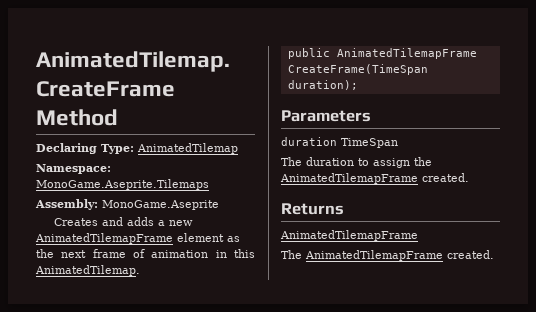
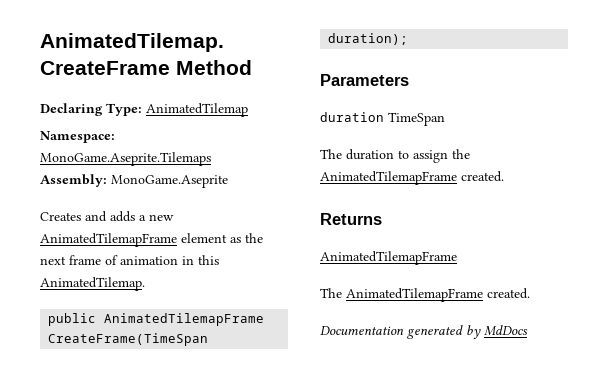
+ Documentation generated by MdDocs

